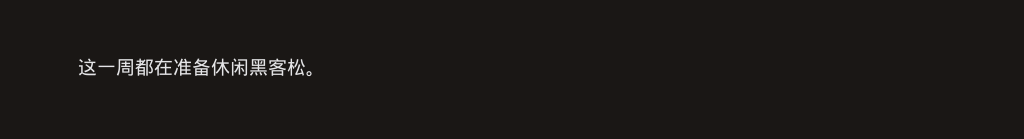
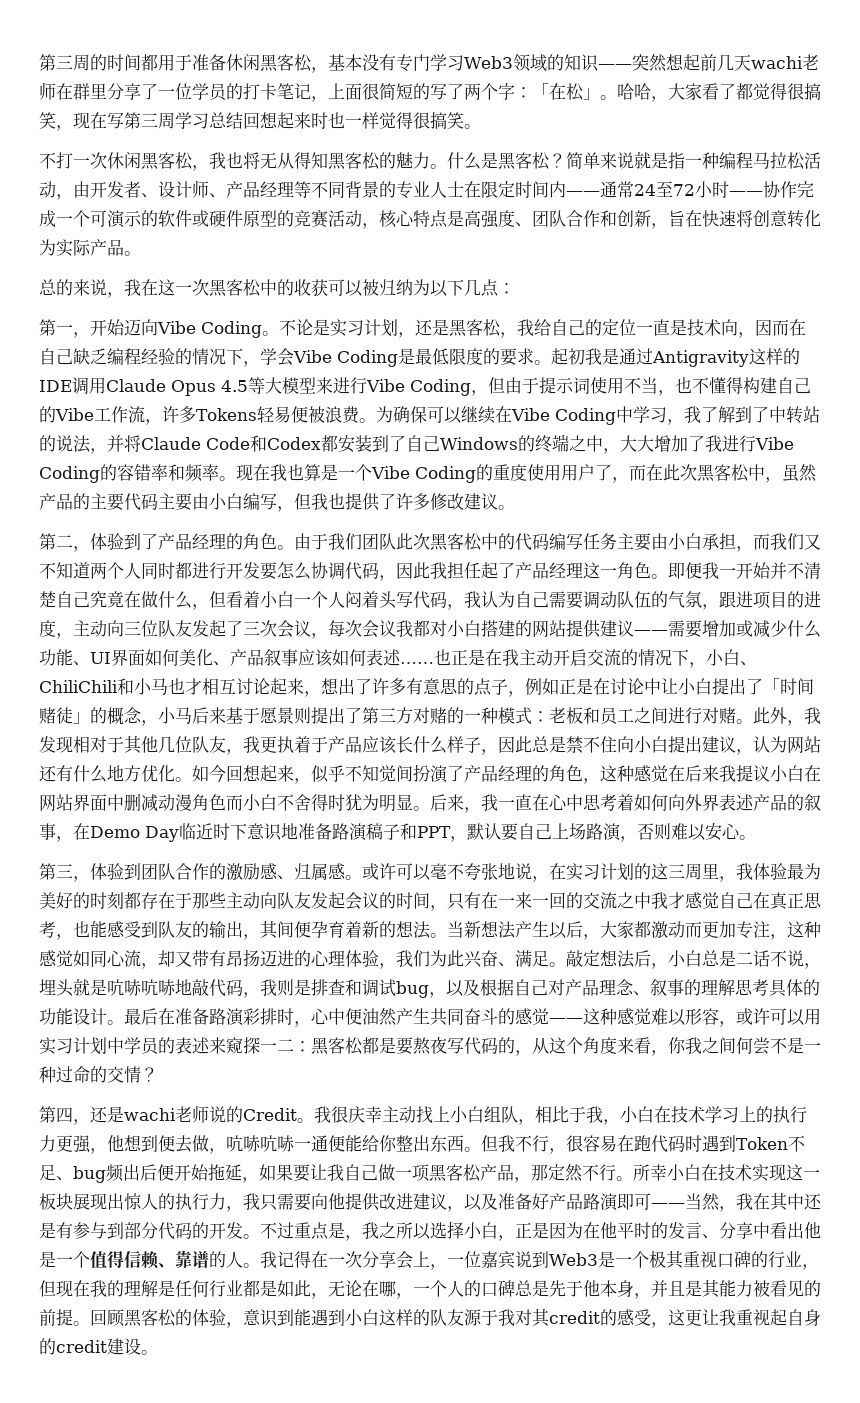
- 这一周都在准备休闲黑客松。
+ 第三周的时间都用于准备休闲黑客松，基本没有专门学习Web3领域的知识——突然想起前几天wachi老师在群里分享了一位学员的打卡笔记，上面很简短的写了两个字：「在松」。哈哈，大家看了都觉得很搞笑，现在写第三周学习总结回想起来时也一样觉得很搞笑。
+ 不打一次休闲黑客松，我也将无从得知黑客松的魅力。什么是黑客松？简单来说就是指一种编程马拉松活动，由开发者、设计师、产品经理等不同背景的专业人士在限定时间内——通常24至72小时——协作完成一个可演示的软件或硬件原型的竞赛活动，核心特点是高强度、团队合作和创新，旨在快速将创意转化为实际产品。
+ 总的来说，我在这一次黑客松中的收获可以被归纳为以下几点：
+ 第一，开始迈向Vibe Coding。不论是实习计划，还是黑客松，我给自己的定位一直是技术向，因而在自己缺乏编程经验的情况下，学会Vibe Coding是最低限度的要求。起初我是通过Antigravity这样的IDE调用Claude Opus 4.5等大模型来进行Vibe Coding，但由于提示词使用不当，也不懂得构建自己的Vibe工作流，许多Tokens轻易便被浪费。为确保可以继续在Vibe Coding中学习，我了解到了中转站的说法，并将Claude Code和Codex都安装到了自己Windows的终端之中，大大增加了我进行Vibe Coding的容错率和频率。现在我也算是一个Vibe Coding的重度使用用户了，而在此次黑客松中，虽然产品的主要代码主要由小白编写，但我也提供了许多修改建议。
+ 第二，体验到了产品经理的角色。由于我们团队此次黑客松中的代码编写任务主要由小白承担，而我们又不知道两个人同时都进行开发要怎么协调代码，因此我担任起了产品经理这一角色。即便我一开始并不清楚自己究竟在做什么，但看着小白一个人闷着头写代码，我认为自己需要调动队伍的气氛，跟进项目的进度，主动向三位队友发起了三次会议，每次会议我都对小白搭建的网站提供建议——需要增加或减少什么功能、UI界面如何美化、产品叙事应该如何表述……也正是在我主动开启交流的情况下，小白、ChiliChili和小马也才相互讨论起来，想出了许多有意思的点子，例如正是在讨论中让小白提出了「时间赌徒」的概念，小马后来基于愿景则提出了第三方对赌的一种模式：老板和员工之间进行对赌。此外，我发现相对于其他几位队友，我更执着于产品应该长什么样子，因此总是禁不住向小白提出建议，认为网站还有什么地方优化。如今回想起来，似乎不知觉间扮演了产品经理的角色，这种感觉在后来我提议小白在网站界面中删减动漫角色而小白不舍得时犹为明显。后来，我一直在心中思考着如何向外界表述产品的叙事，在Demo Day临近时下意识地准备路演稿子和PPT，默认要自己上场路演，否则难以安心。
+ 第三，体验到团队合作的激励感、归属感。或许可以毫不夸张地说，在实习计划的这三周里，我体验最为美好的时刻都存在于那些主动向队友发起会议的时间，只有在一来一回的交流之中我才感觉自己在真正思考，也能感受到队友的输出，其间便孕育着新的想法。当新想法产生以后，大家都激动而更加专注，这种感觉如同心流，却又带有昂扬迈进的心理体验，我们为此兴奋、满足。敲定想法后，小白总是二话不说，埋头就是吭哧吭哧地敲代码，我则是排查和调试bug，以及根据自己对产品理念、叙事的理解思考具体的功能设计。最后在准备路演彩排时，心中便油然产生共同奋斗的感觉——这种感觉难以形容，或许可以用实习计划中学员的表述来窥探一二：黑客松都是要熬夜写代码的，从这个角度来看，你我之间何尝不是一种过命的交情？
+ 第四，还是wachi老师说的Credit。我很庆幸主动找上小白组队，相比于我，小白在技术学习上的执行力更强，他想到便去做，吭哧吭哧一通便能给你整出东西。但我不行，很容易在跑代码时遇到Token不足、bug频出后便开始拖延，如果要让我自己做一项黑客松产品，那定然不行。所幸小白在技术实现这一板块展现出惊人的执行力，我只需要向他提供改进建议，以及准备好产品路演即可——当然，我在其中还是有参与到部分代码的开发。不过重点是，我之所以选择小白，正是因为在他平时的发言、分享中看出他是一个值得信赖、靠谱的人。我记得在一次分享会上，一位嘉宾说到Web3是一个极其重视口碑的行业，但现在我的理解是任何行业都是如此，无论在哪，一个人的口碑总是先于他本身，并且是其能力被看见的前提。回顾黑客松的体验，意识到能遇到小白这样的队友源于我对其credit的感受，这更让我重视起自身的credit建设。

